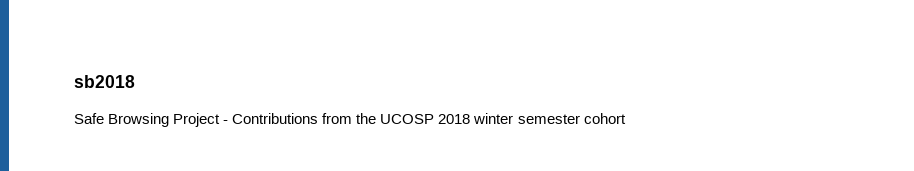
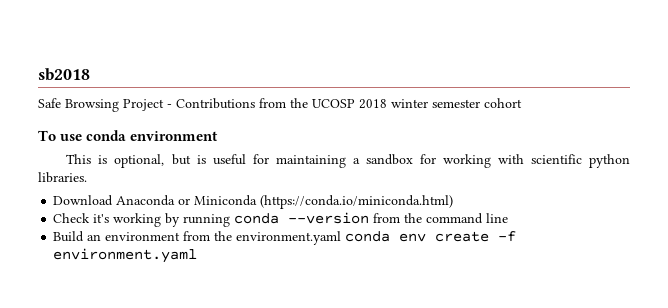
+ To use conda environment
+ This is optional, but is useful for maintaining a sandbox for working with scientific python libraries.
+ Download Anaconda or Miniconda (https://conda.io/miniconda.html)
+ Check it's working by running conda --version from the command line
+ Build an environment from the environment.yaml conda env create -f environment.yaml

